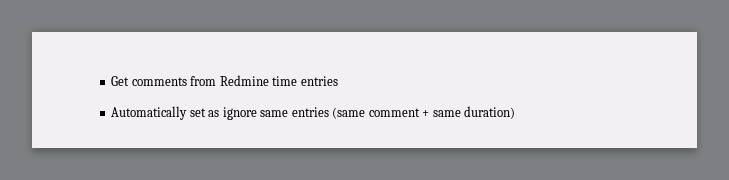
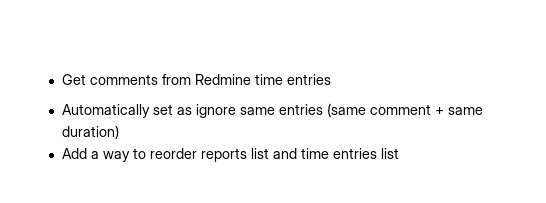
+ Add a way to reorder reports list and time entries list

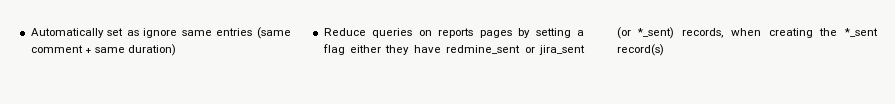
- Get comments from Redmine time entries
- Add a way to reorder reports list and time entries list
+ Reduce queries on reports pages by setting a flag either they have redmine_sent or jira_sent (or *_sent) records, when creating the *_sent record(s)

